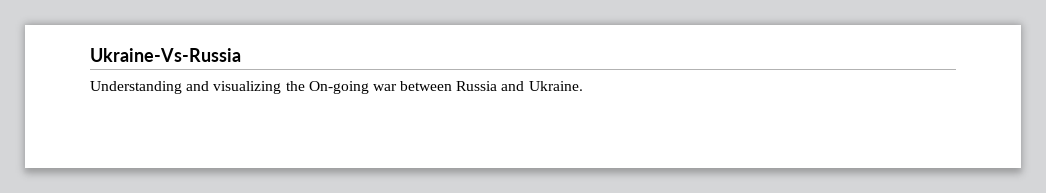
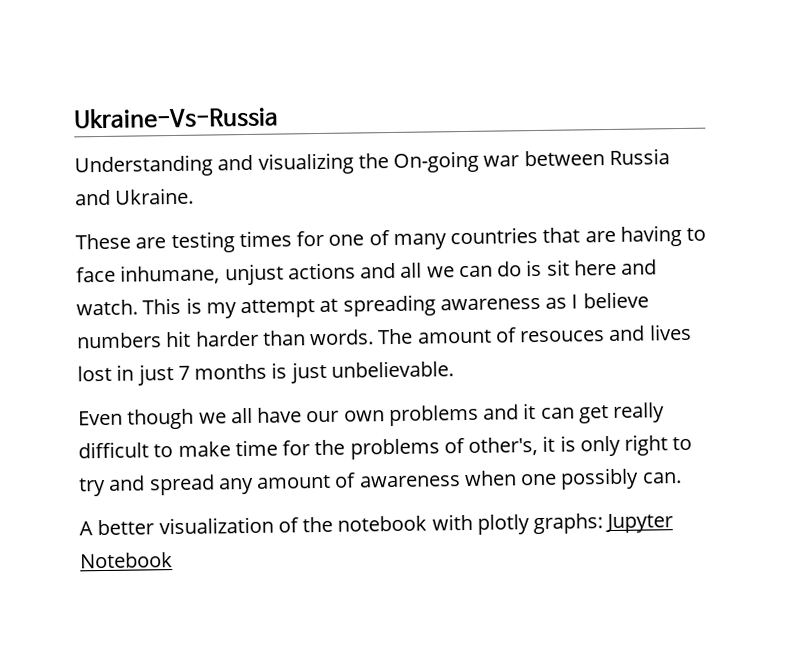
+ These are testing times for one of many countries that are having to face inhumane, unjust actions and all we can do is sit here and watch. This is my attempt at spreading awareness as I believe numbers hit harder than words. The amount of resouces and lives lost in just 7 months is just unbelievable.
+ Even though we all have our own problems and it can get really difficult to make time for the problems of other's, it is only right to try and spread any amount of awareness when one possibly can.
+ A better visualization of the notebook with plotly graphs: Jupyter Notebook

